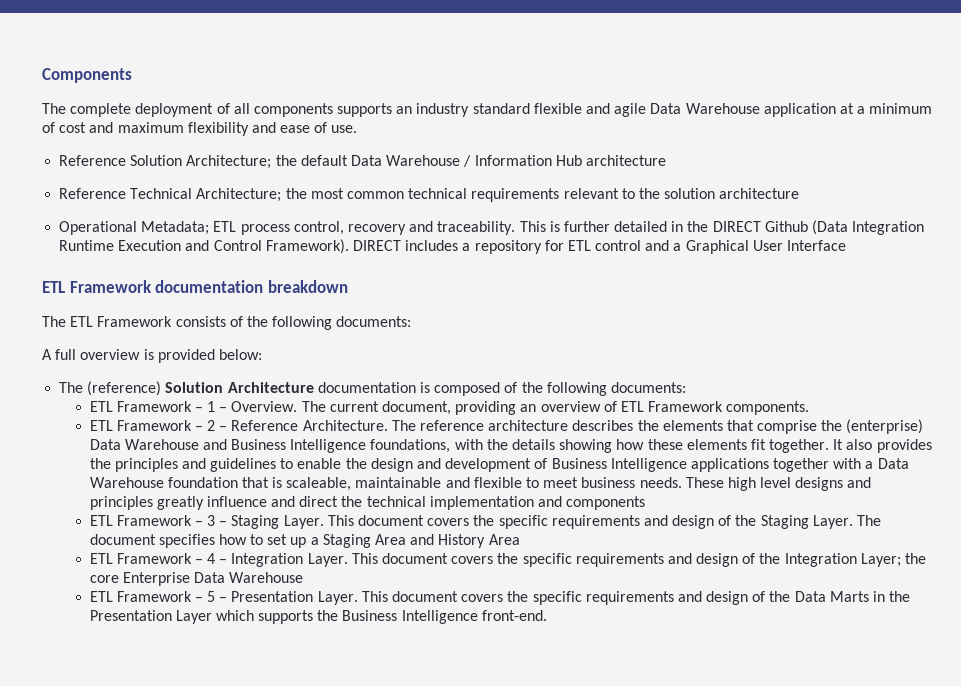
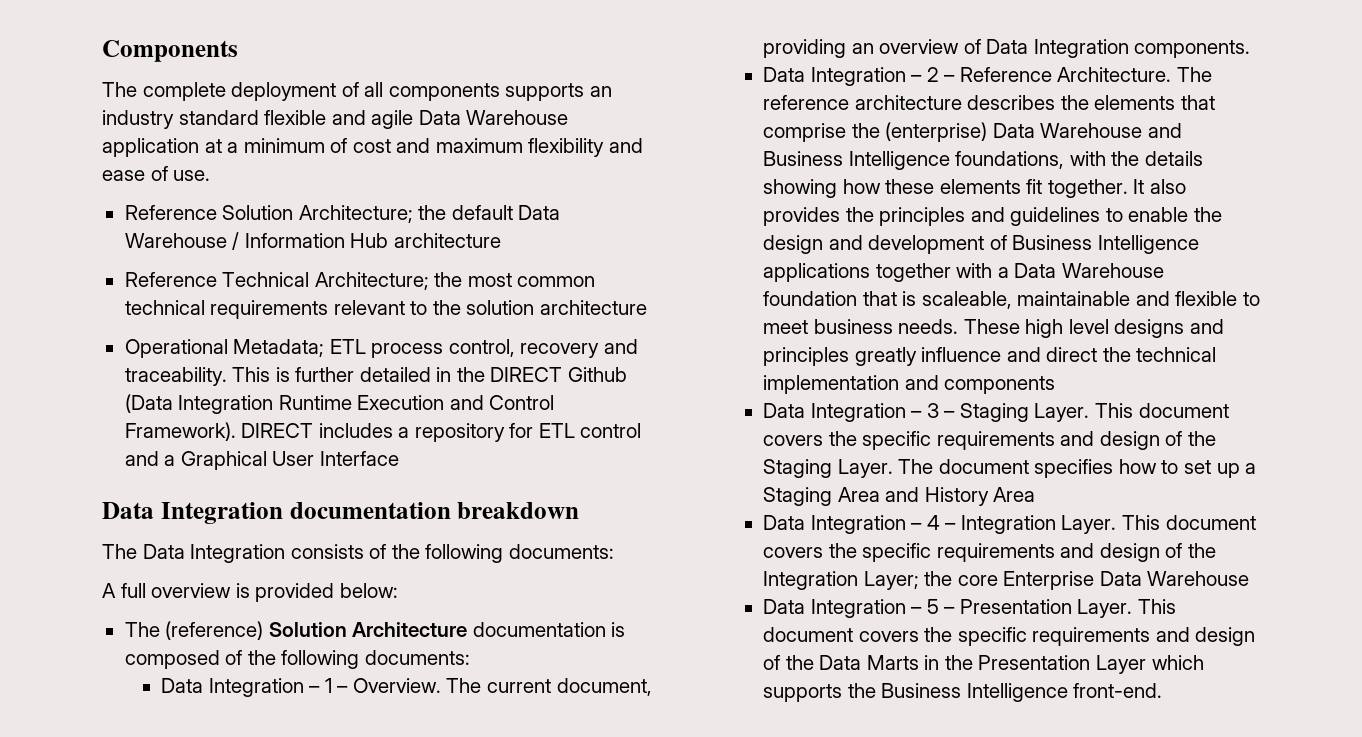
- ETL Framework documentation breakdown
+ Data Integration documentation breakdown
- The ETL Framework consists of the following documents:
+ The Data Integration consists of the following documents:
- ETL Framework – 1 – Overview.
+ Data Integration – 1 – Overview.
- The current document, providing an overview of ETL Framework components.
+ The current document, providing an overview of Data Integration components.
- ETL Framework – 2 – Reference Architecture.
+ Data Integration – 2 – Reference Architecture.
- ETL Framework – 3 – Staging Layer.
+ Data Integration – 3 – Staging Layer.
- ETL Framework – 4 – Integration Layer.
+ Data Integration – 4 – Integration Layer.
- ETL Framework – 5 – Presentation Layer.
+ Data Integration – 5 – Presentation Layer.

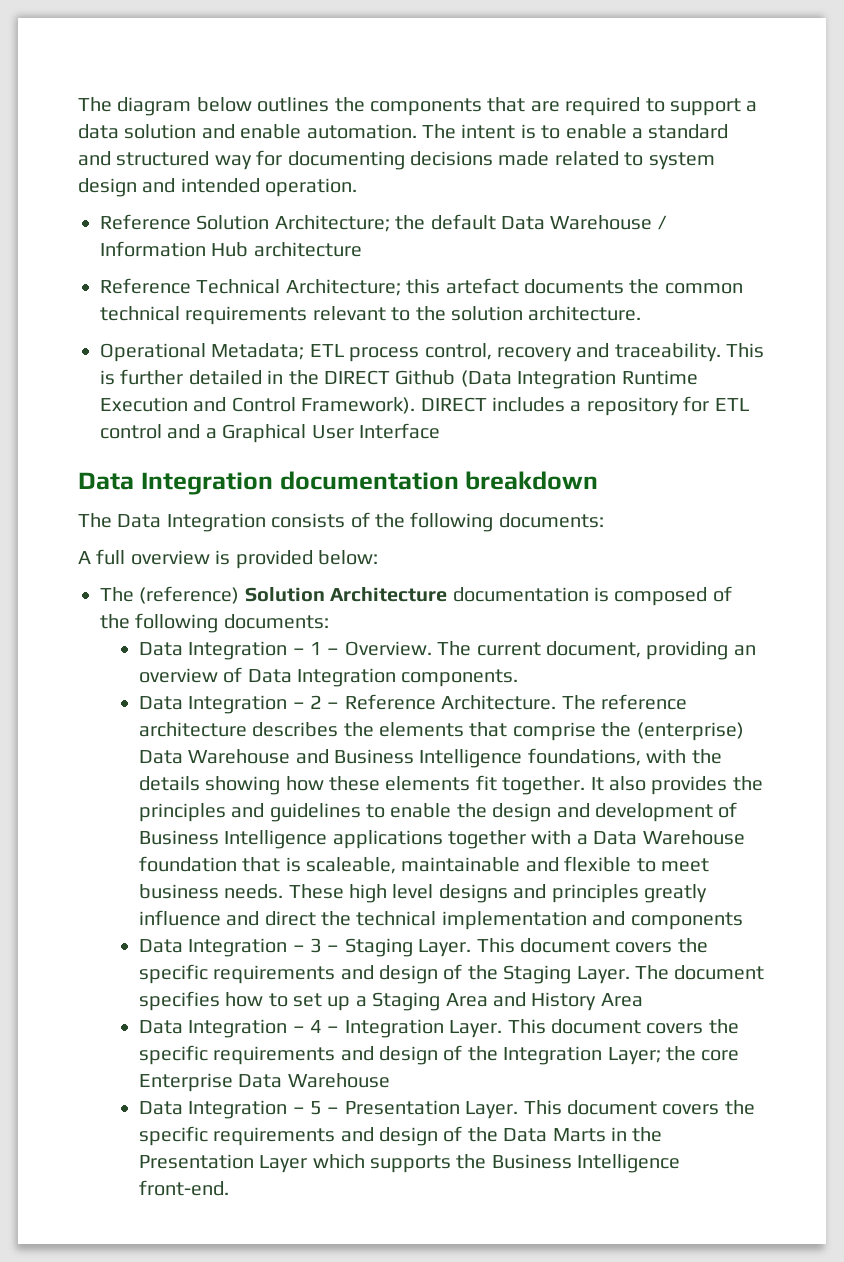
- Components
- The complete deployment of all components supports an industry standard flexible and agile Data Warehouse application at a minimum of cost and maximum flexibility and ease of use.
+ The diagram below outlines the components that are required to support a data solution and enable automation. The intent is to enable a standard and structured way for documenting decisions made related to system design and intended operation.
- Reference Technical Architecture; the most common technical requirements relevant to the solution architecture
+ Reference Technical Architecture; this artefact documents the common technical requirements relevant to the solution architecture.

